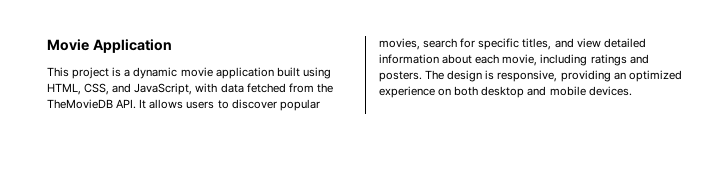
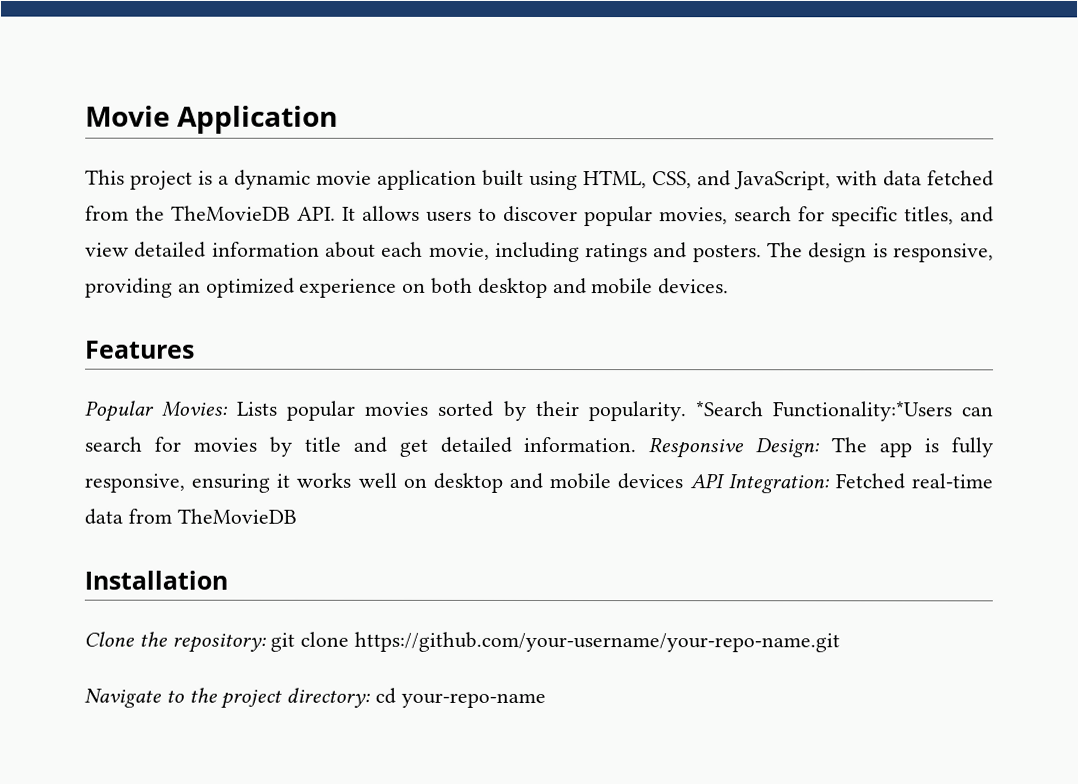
+ Features
+ Popular Movies: Lists popular movies sorted by their popularity. *Search Functionality:*Users can search for movies by title and get detailed information. Responsive Design: The app is fully responsive, ensuring it works well on desktop and mobile devices API Integration: Fetched real-time data from TheMovieDB
+ Installation
+ Clone the repository: git clone https://github.com/your-username/your-repo-name.git
+ Navigate to the project directory: cd your-repo-name

